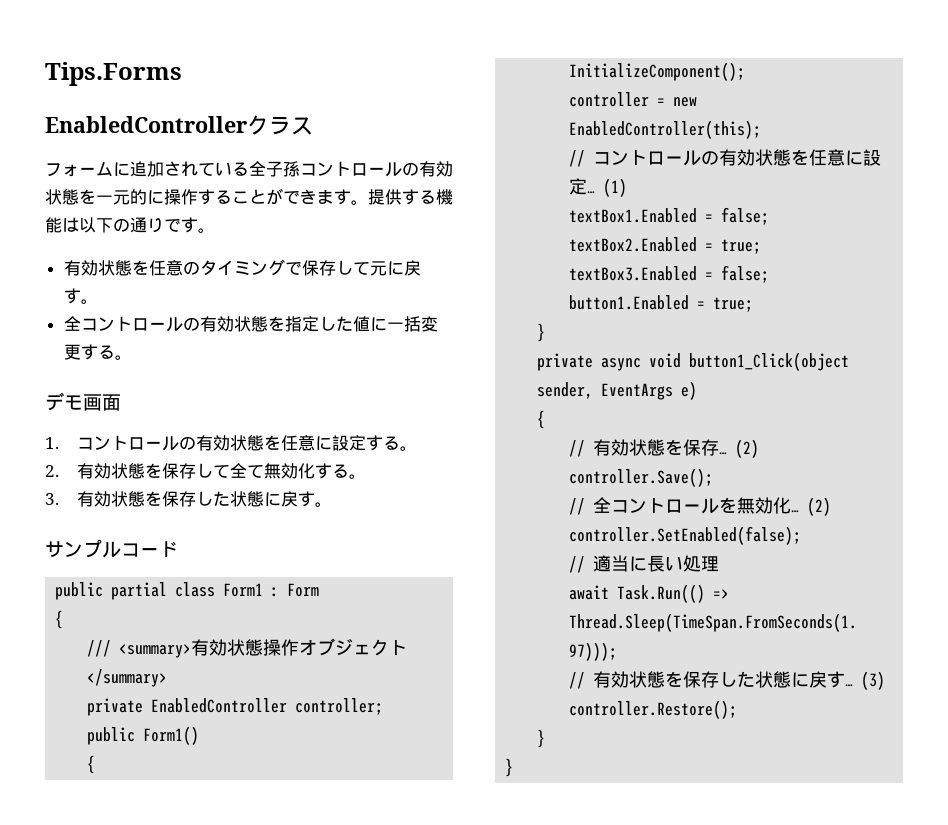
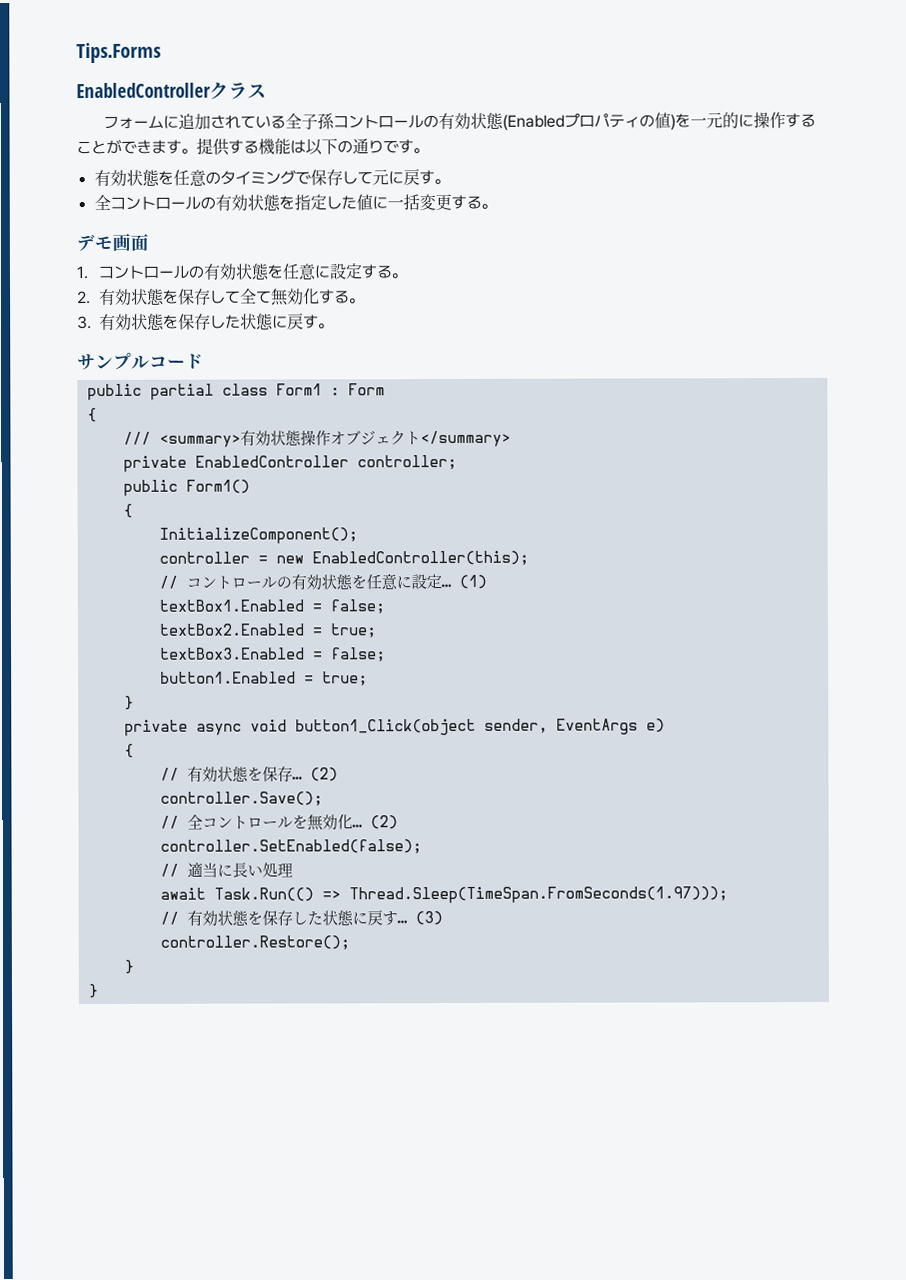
- フォームに追加されている全子孫コントロールの有効状態を一元的に操作することができます。
+ フォームに追加されている全子孫コントロールの有効状態(Enabledプロパティの値)を一元的に操作することができます。

